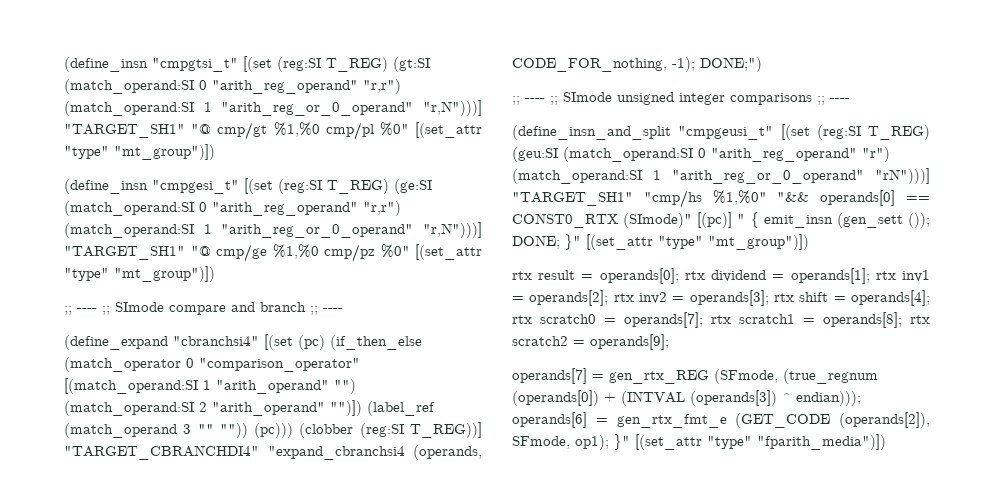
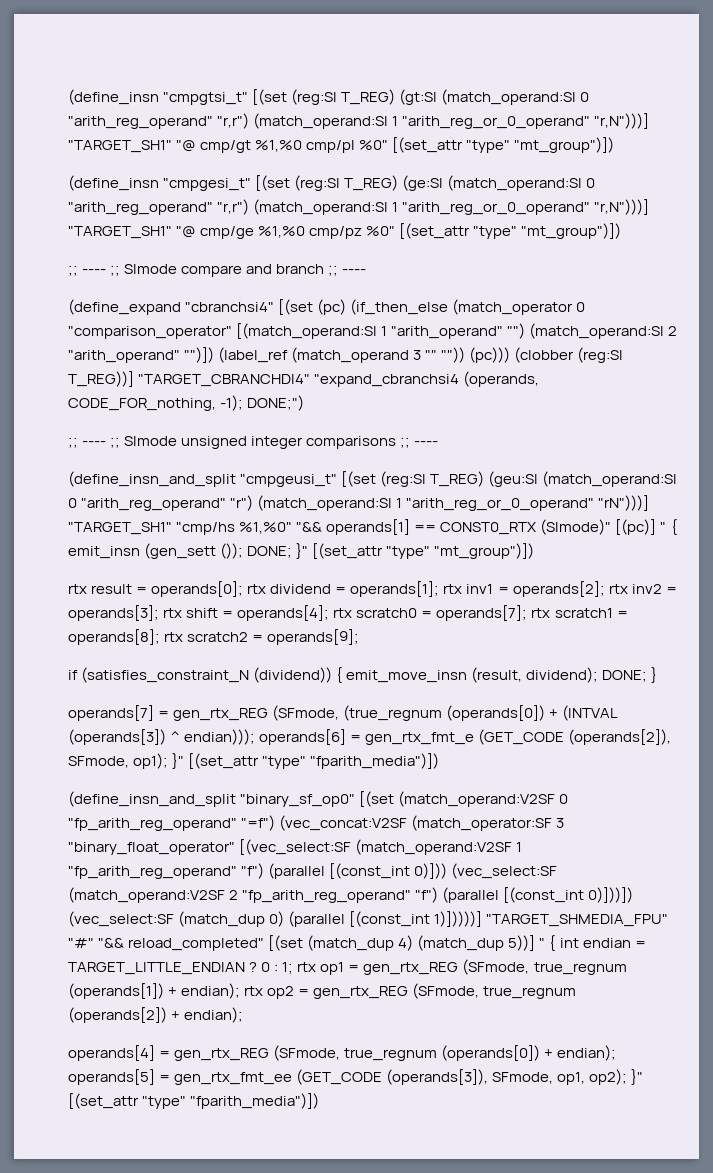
- (define_insn_and_split "cmpgeusi_t" [(set (reg:SI T_REG) (geu:SI (match_operand:SI 0 "arith_reg_operand" "r") (match_operand:SI 1 "arith_reg_or_0_operand" "rN")))] "TARGET_SH1" "cmp/hs %1,%0" "&& operands[0] == CONST0_RTX (SImode)" [(pc)] " { emit_insn (gen_sett ()); DONE; }" [(set_attr "type" "mt_group")])
+ (define_insn_and_split "cmpgeusi_t" [(set (reg:SI T_REG) (geu:SI (match_operand:SI 0 "arith_reg_operand" "r") (match_operand:SI 1 "arith_reg_or_0_operand" "rN")))] "TARGET_SH1" "cmp/hs %1,%0" "&& operands[1] == CONST0_RTX (SImode)" [(pc)] " { emit_insn (gen_sett ()); DONE; }" [(set_attr "type" "mt_group")])
+ if (satisfies_constraint_N (dividend)) { emit_move_insn (result, dividend); DONE; }
+ (define_insn_and_split "binary_sf_op0" [(set (match_operand:V2SF 0 "fp_arith_reg_operand" "=f") (vec_concat:V2SF (match_operator:SF 3 "binary_float_operator" [(vec_select:SF (match_operand:V2SF 1 "fp_arith_reg_operand" "f") (parallel [(const_int 0)])) (vec_select:SF (match_operand:V2SF 2 "fp_arith_reg_operand" "f") (parallel [(const_int 0)]))]) (vec_select:SF (match_dup 0) (parallel [(const_int 1)]))))] "TARGET_SHMEDIA_FPU" "#" "&& reload_completed" [(set (match_dup 4) (match_dup 5))] " { int endian = TARGET_LITTLE_ENDIAN ? 0 : 1; rtx op1 = gen_rtx_REG (SFmode, true_regnum (operands[1]) + endian); rtx op2 = gen_rtx_REG (SFmode, true_regnum (operands[2]) + endian);
+ operands[4] = gen_rtx_REG (SFmode, true_regnum (operands[0]) + endian); operands[5] = gen_rtx_fmt_ee (GET_CODE (operands[3]), SFmode, op1, op2); }" [(set_attr "type" "fparith_media")])

